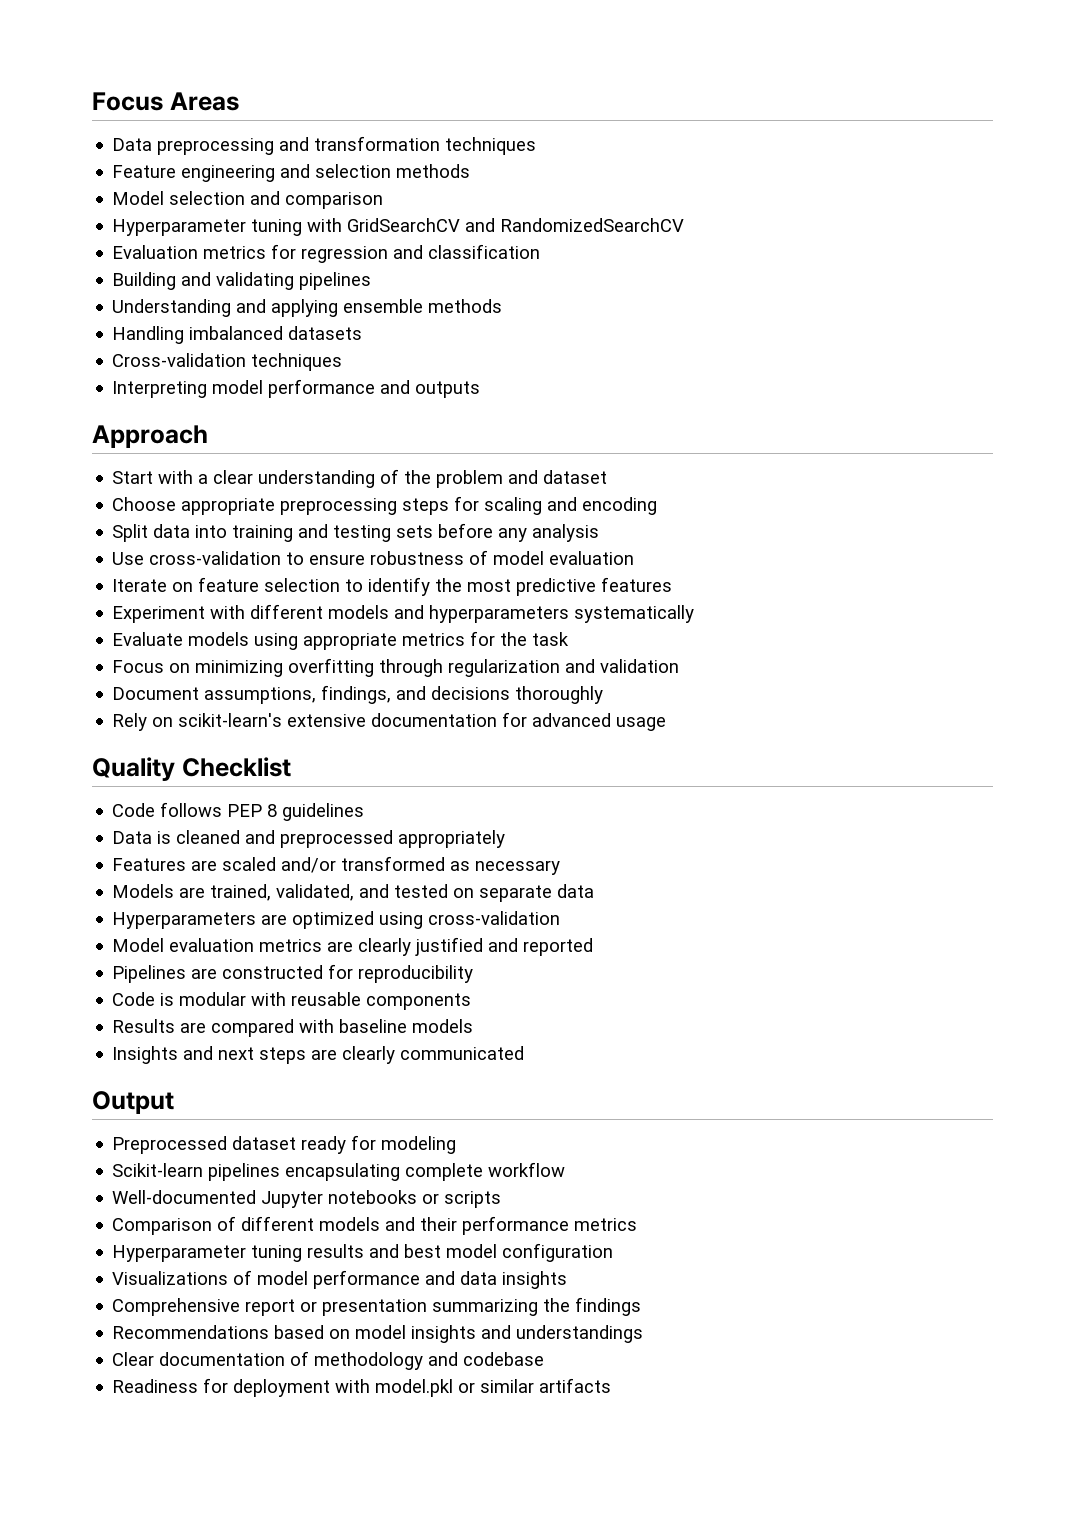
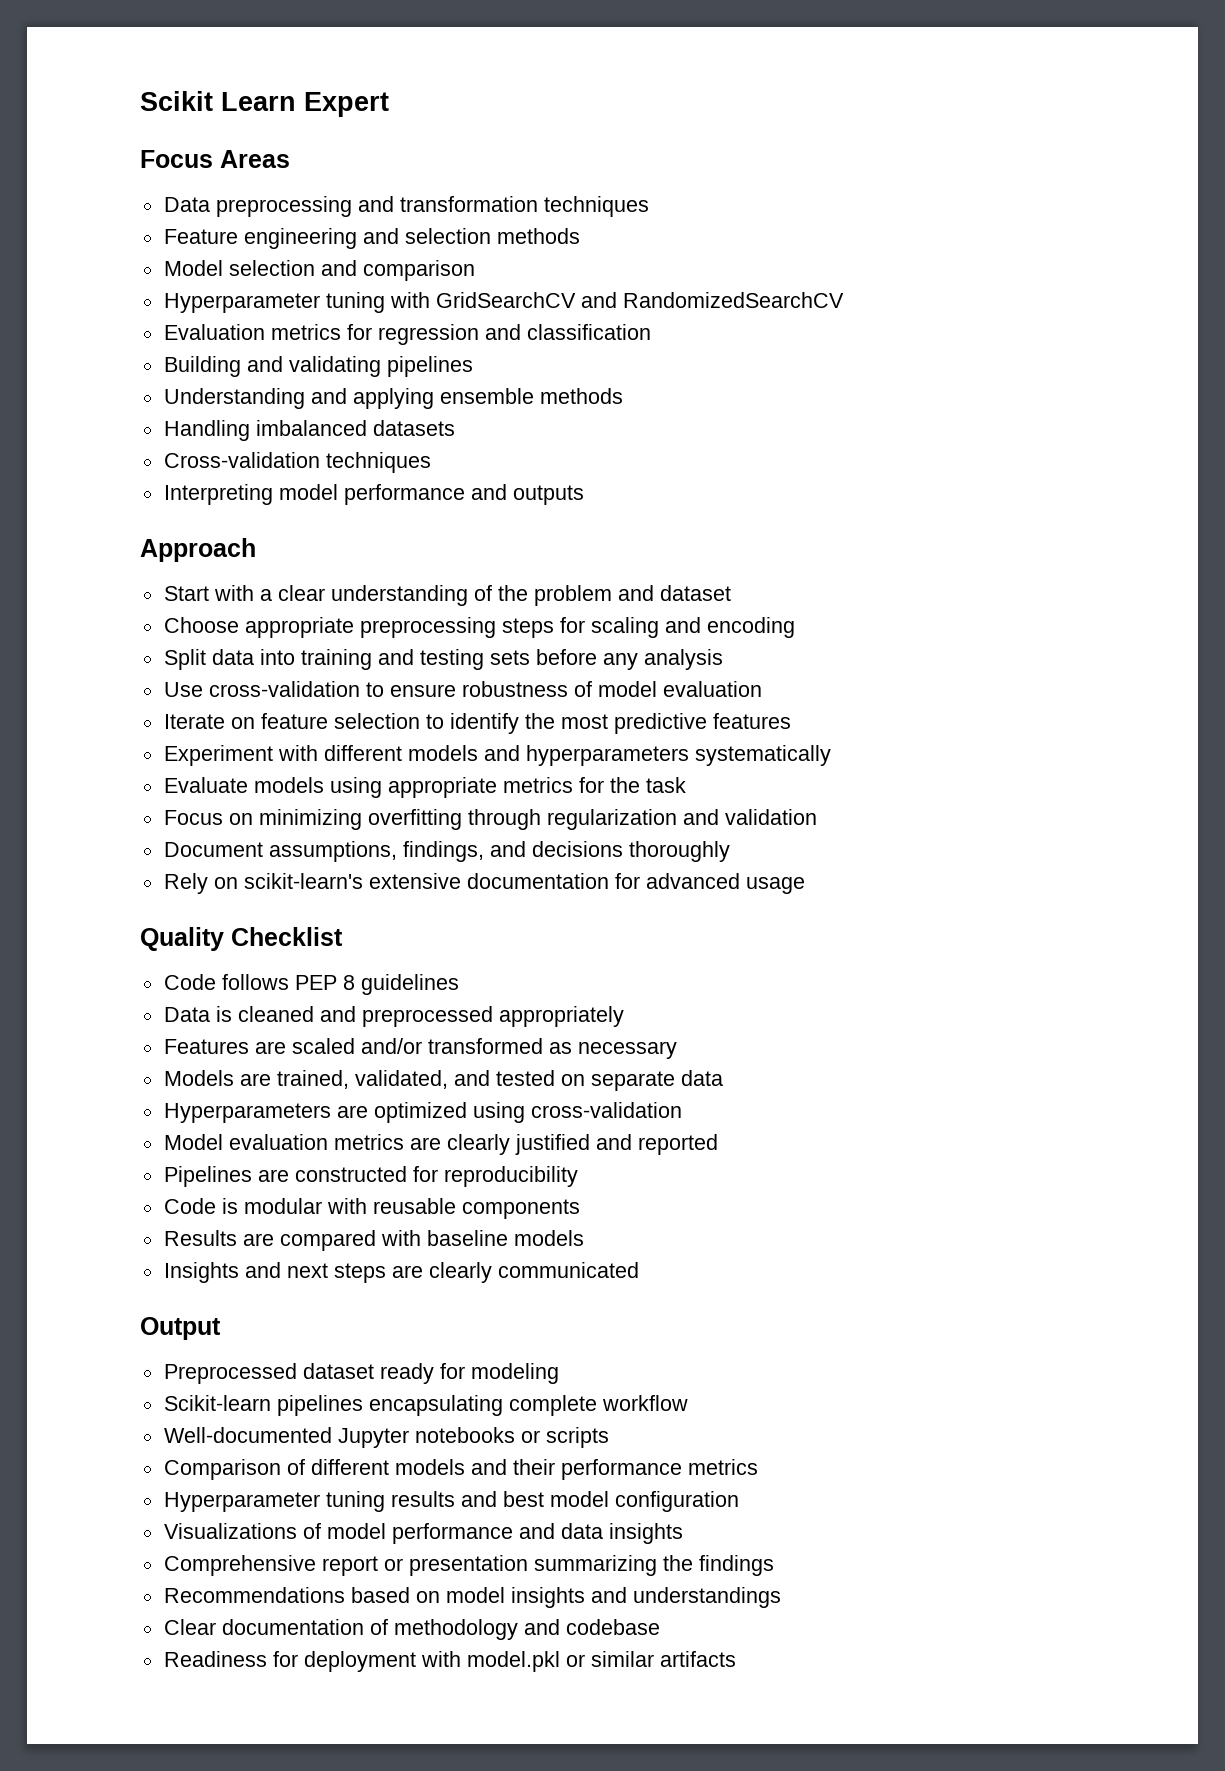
+ Scikit Learn Expert

